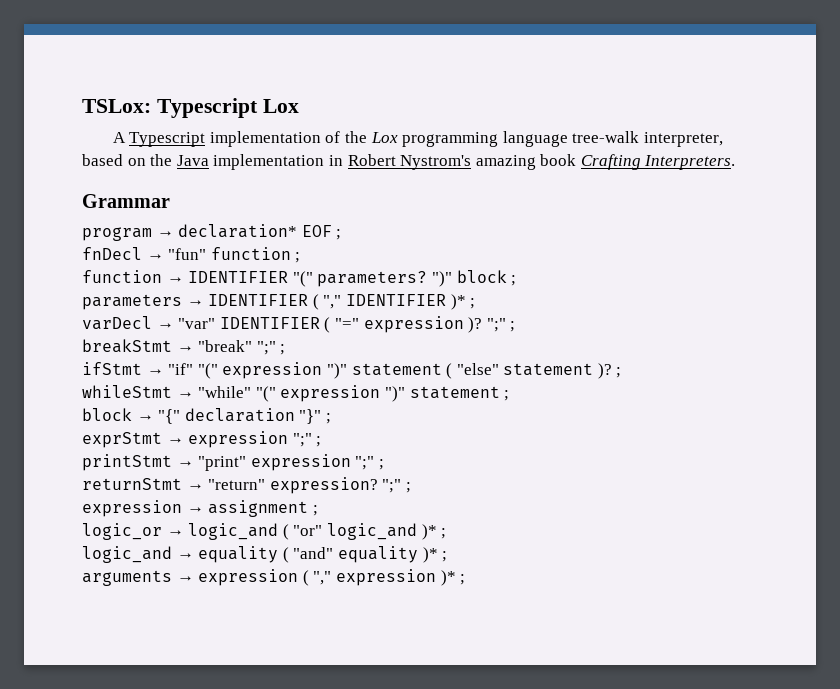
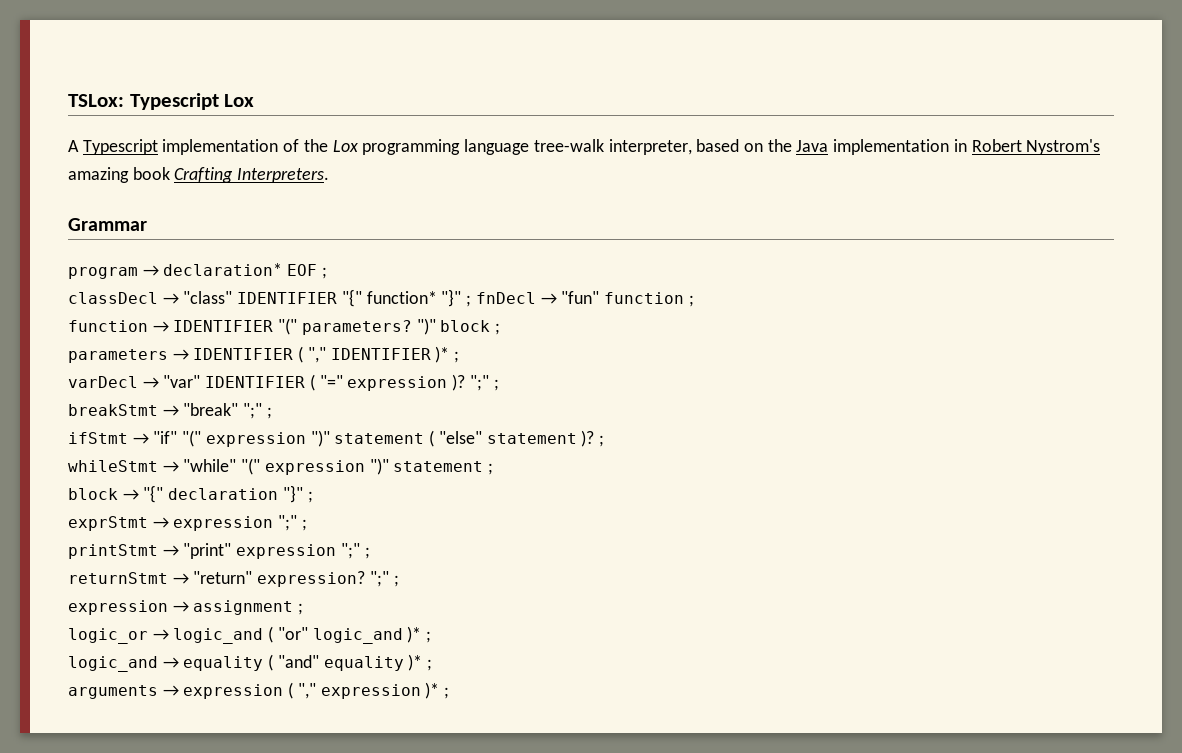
- fnDecl → "fun" function ;
+ classDecl → "class" IDENTIFIER "{" function* "}" ; fnDecl → "fun" function ;

